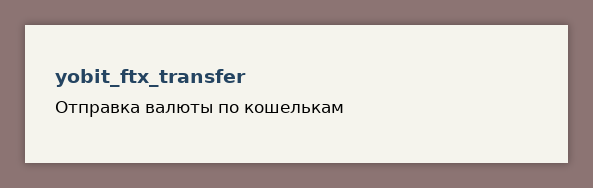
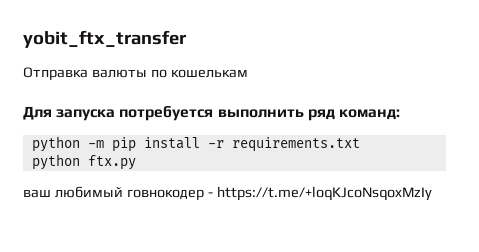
+ Для запуска потребуется выполнить ряд команд:
+ python -m pip install -r requirements.txt
+ python ftx.py
+ ваш любимый говнокодер - https://t.me/+loqKJcoNsqoxMzIy

